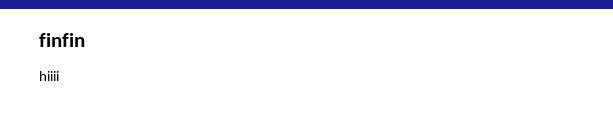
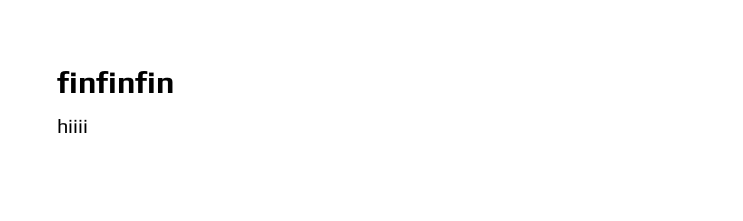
- finfin
+ finfinfin

